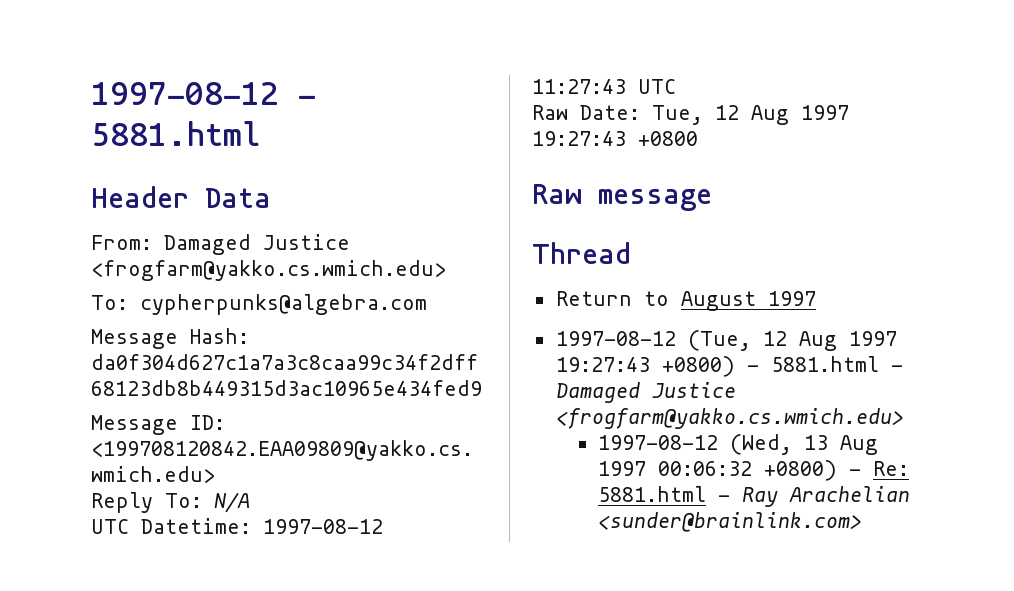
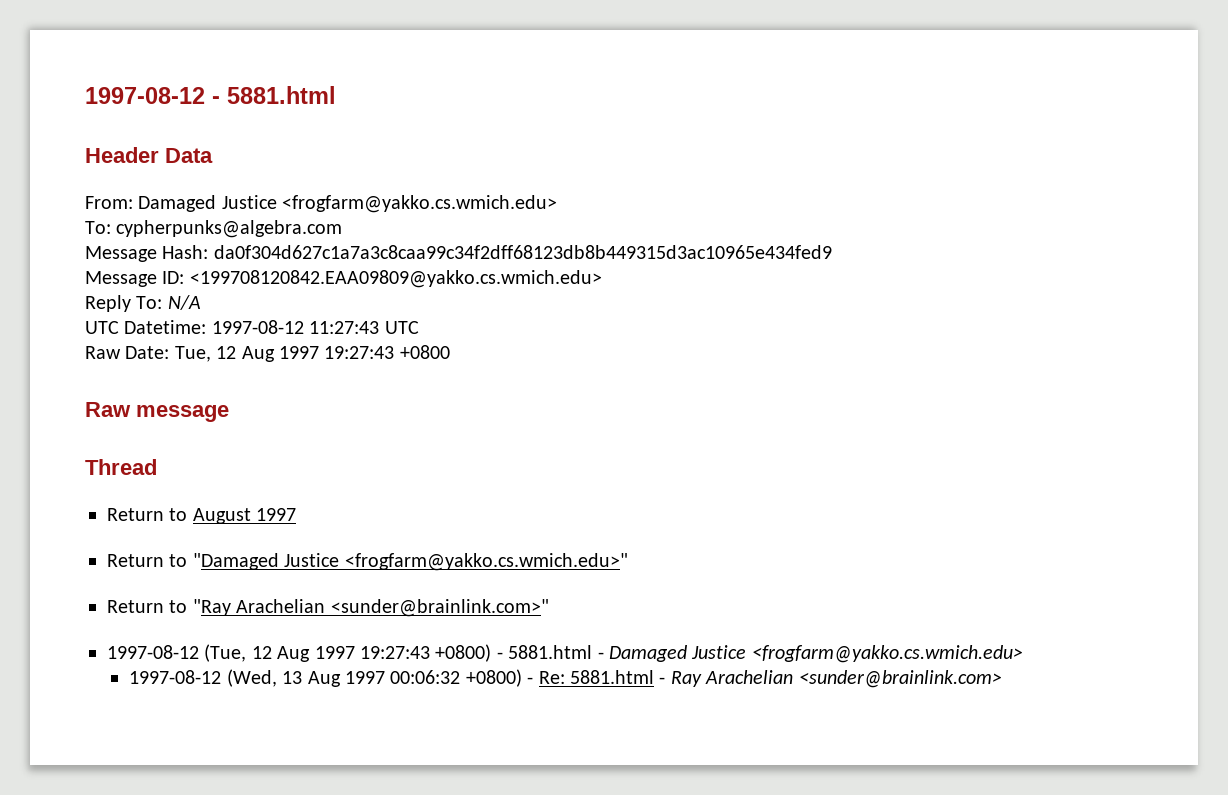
+ Return to "Damaged Justice <frogfarm@yakko.cs.wmich.edu>"
+ Return to "Ray Arachelian <sunder@brainlink.com>"

